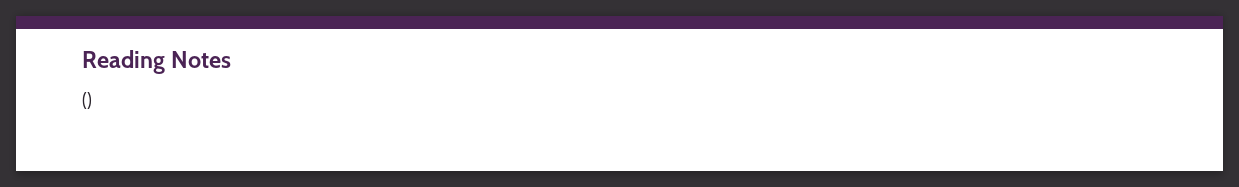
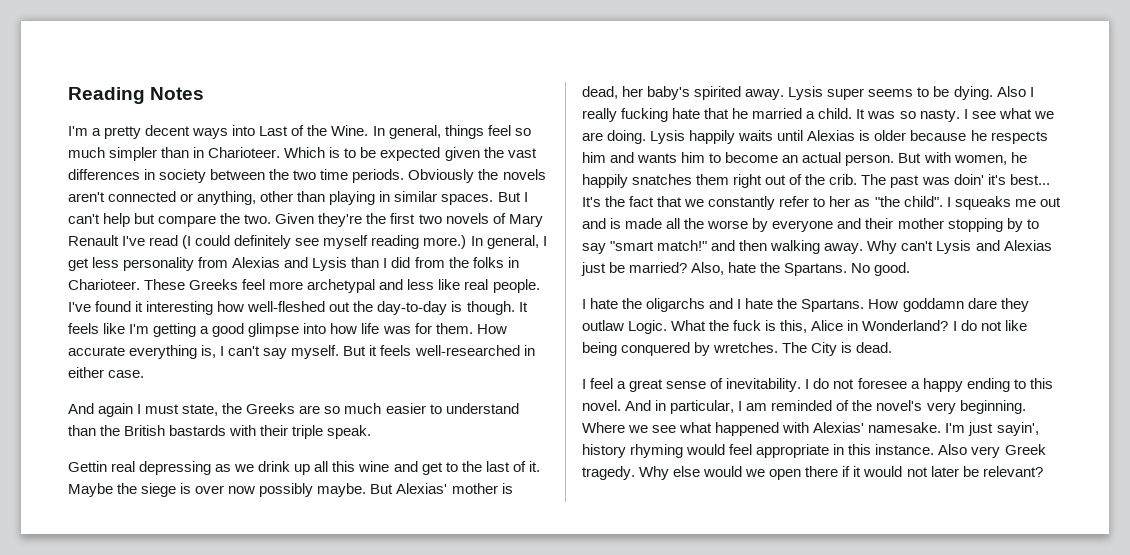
- ()
+ I'm a pretty decent ways into Last of the Wine. In general, things feel so much simpler than in Charioteer. Which is to be expected given the vast differences in society between the two time periods. Obviously the novels aren't connected or anything, other than playing in similar spaces. But I can't help but compare the two. Given they're the first two novels of Mary Renault I've read (I could definitely see myself reading more.) In general, I get less personality from Alexias and Lysis than I did from the folks in Charioteer. These Greeks feel more archetypal and less like real people. I've found it interesting how well-fleshed out the day-to-day is though. It feels like I'm getting a good glimpse into how life was for them. How accurate everything is, I can't say myself. But it feels well-researched in either case.
+ And again I must state, the Greeks are so much easier to understand than the British bastards with their triple speak.
+ Gettin real depressing as we drink up all this wine and get to the last of it. Maybe the siege is over now possibly maybe. But Alexias' mother is dead, her baby's spirited away. Lysis super seems to be dying. Also I really fucking hate that he married a child. It was so nasty. I see what we are doing. Lysis happily waits until Alexias is older because he respects him and wants him to become an actual person. But with women, he happily snatches them right out of the crib. The past was doin' it's best... It's the fact that we constantly refer to her as "the child". I squeaks me out and is made all the worse by everyone and their mother stopping by to say "smart match!" and then walking away. Why can't Lysis and Alexias just be married? Also, hate the Spartans. No good.
+ I hate the oligarchs and I hate the Spartans. How goddamn dare they outlaw Logic. What the fuck is this, Alice in Wonderland? I do not like being conquered by wretches. The City is dead.
+ I feel a great sense of inevitability. I do not foresee a happy ending to this novel. And in particular, I am reminded of the novel's very beginning. Where we see what happened with Alexias' namesake. I'm just sayin', history rhyming would feel appropriate in this instance. Also very Greek tragedy. Why else would we open there if it would not later be relevant?

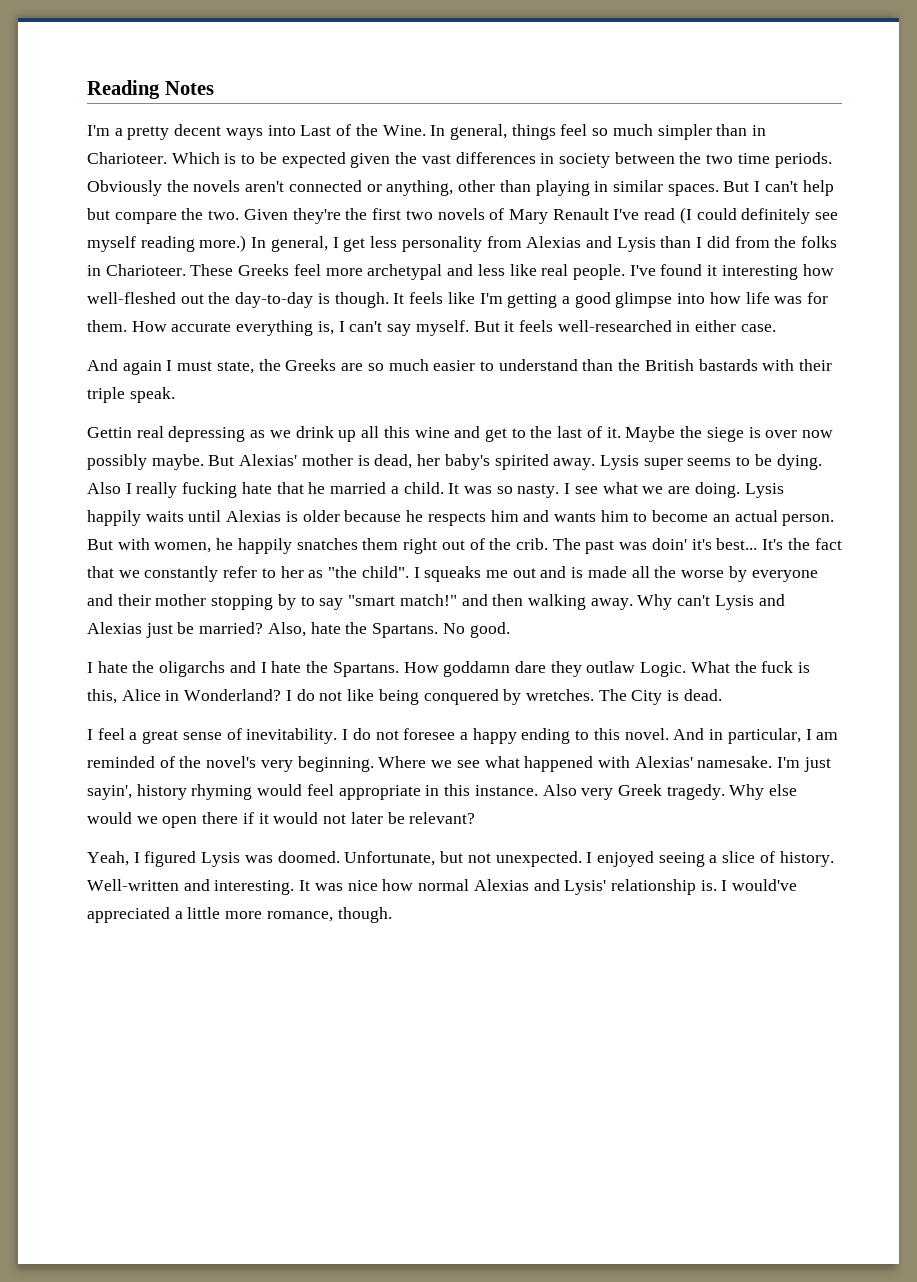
+ Yeah, I figured Lysis was doomed. Unfortunate, but not unexpected. I enjoyed seeing a slice of history. Well-written and interesting. It was nice how normal Alexias and Lysis' relationship is. I would've appreciated a little more romance, though.

